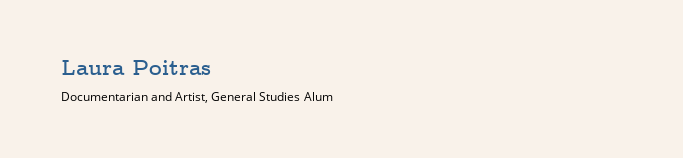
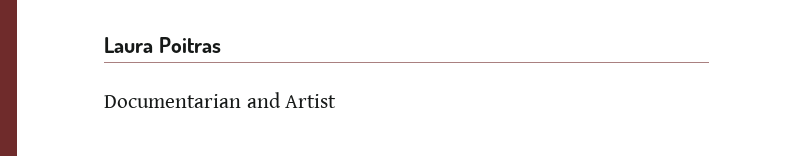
- Documentarian and Artist, General Studies Alum
+ Documentarian and Artist

